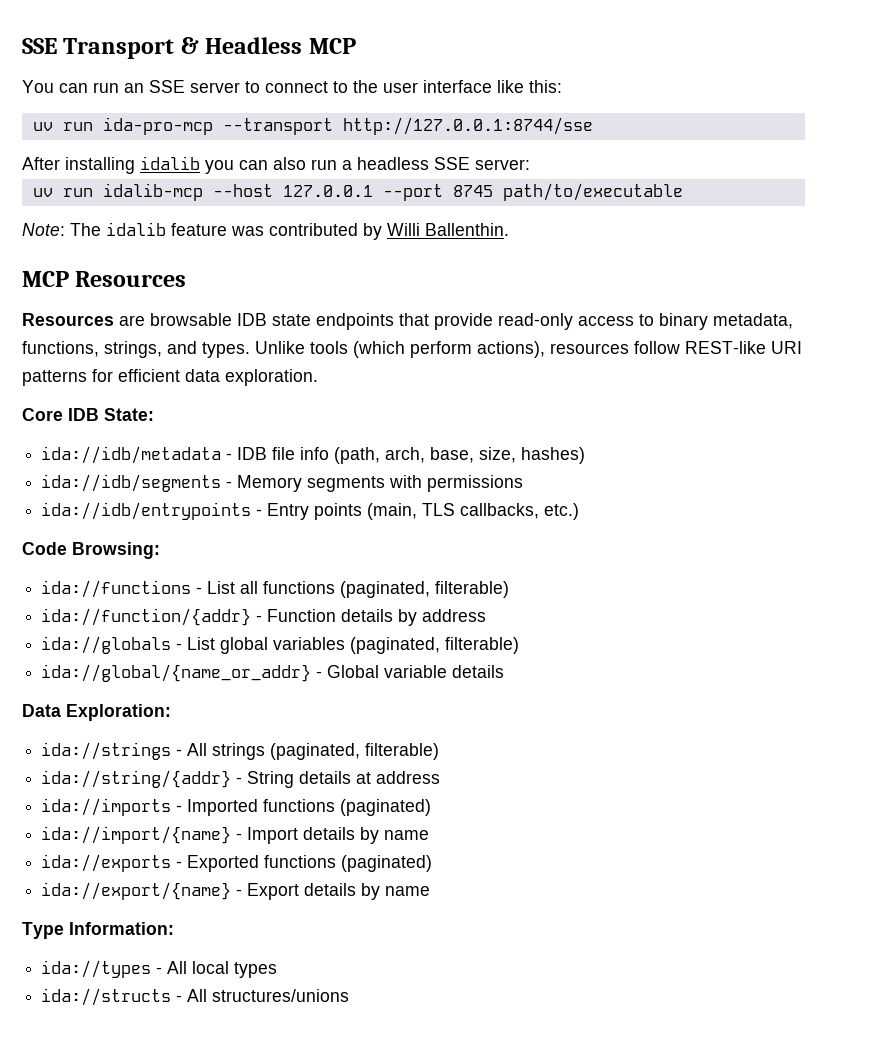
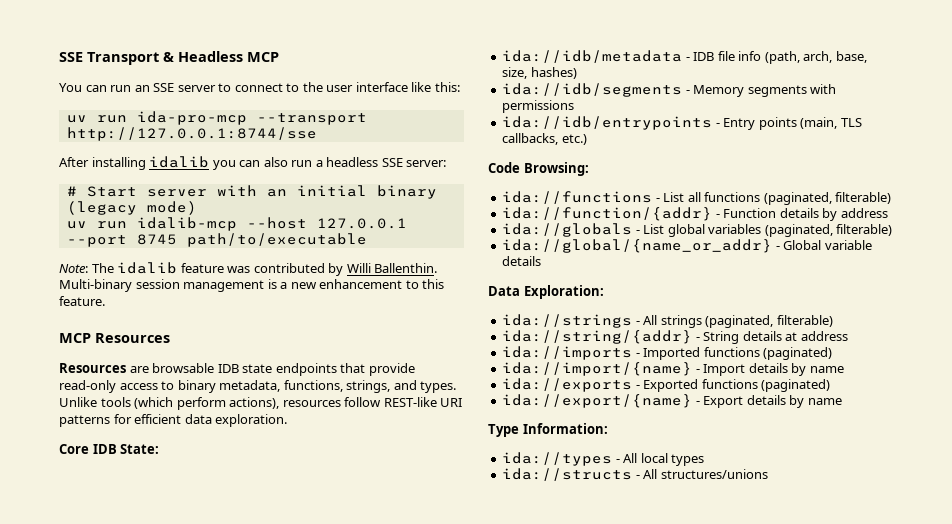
+ # Start server with an initial binary (legacy mode)
+ Multi-binary session management is a new enhancement to this feature.

